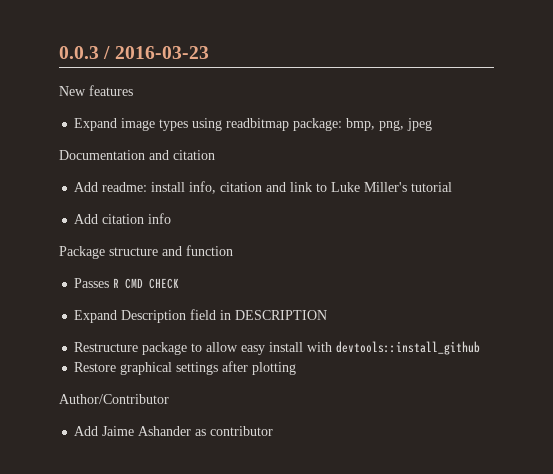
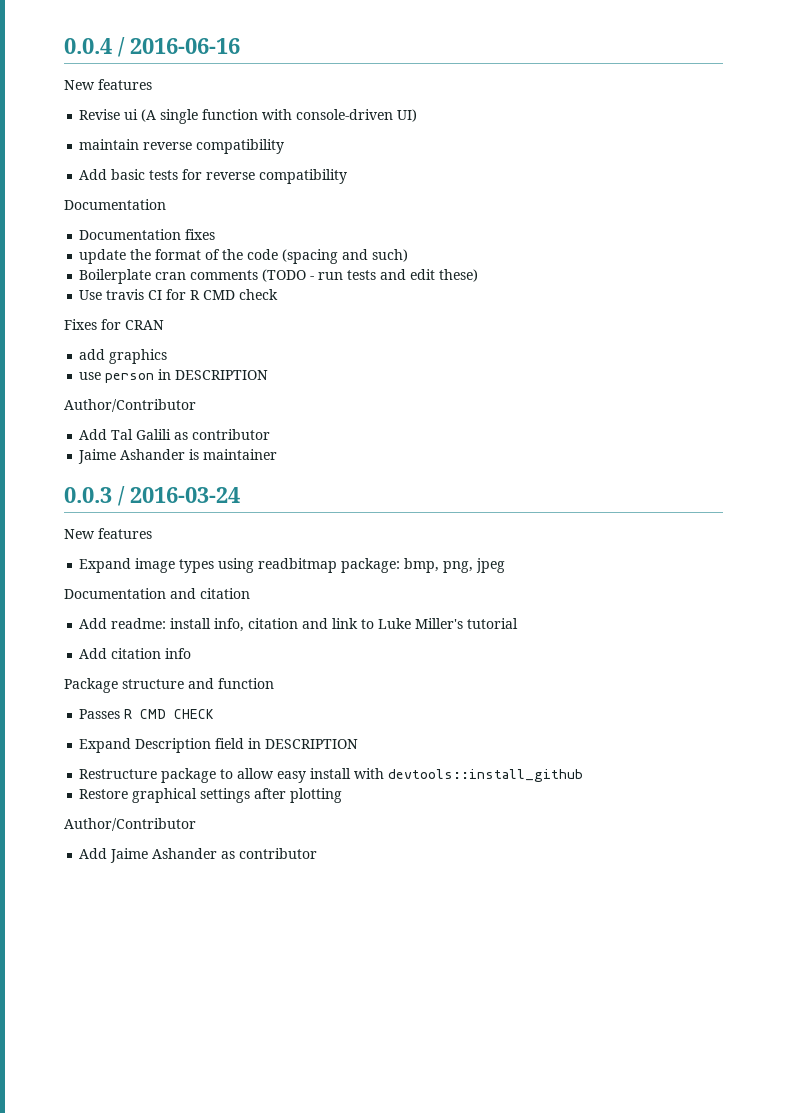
+ 0.0.4 / 2016-06-16
+ New features
+ Revise ui (A single function with console-driven UI)
+ maintain reverse compatibility
+ Add basic tests for reverse compatibility
+ Documentation
+ Documentation fixes
+ update the format of the code (spacing and such)
+ Boilerplate cran comments (TODO - run tests and edit these)
+ Use travis CI for R CMD check
+ Fixes for CRAN
+ add graphics
+ use person in DESCRIPTION
+ Author/Contributor
+ Add Tal Galili as contributor
+ Jaime Ashander is maintainer
- 0.0.3 / 2016-03-23
+ 0.0.3 / 2016-03-24

